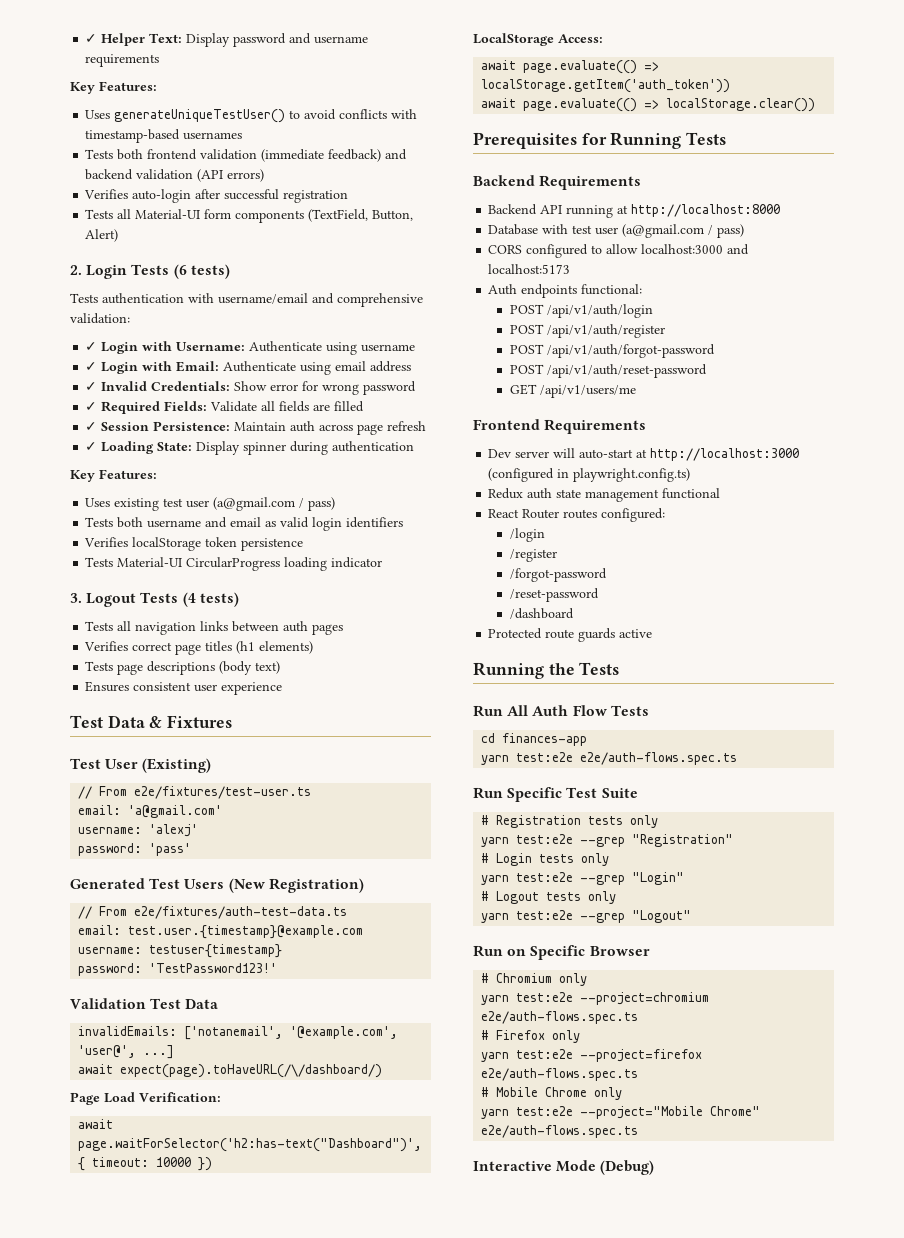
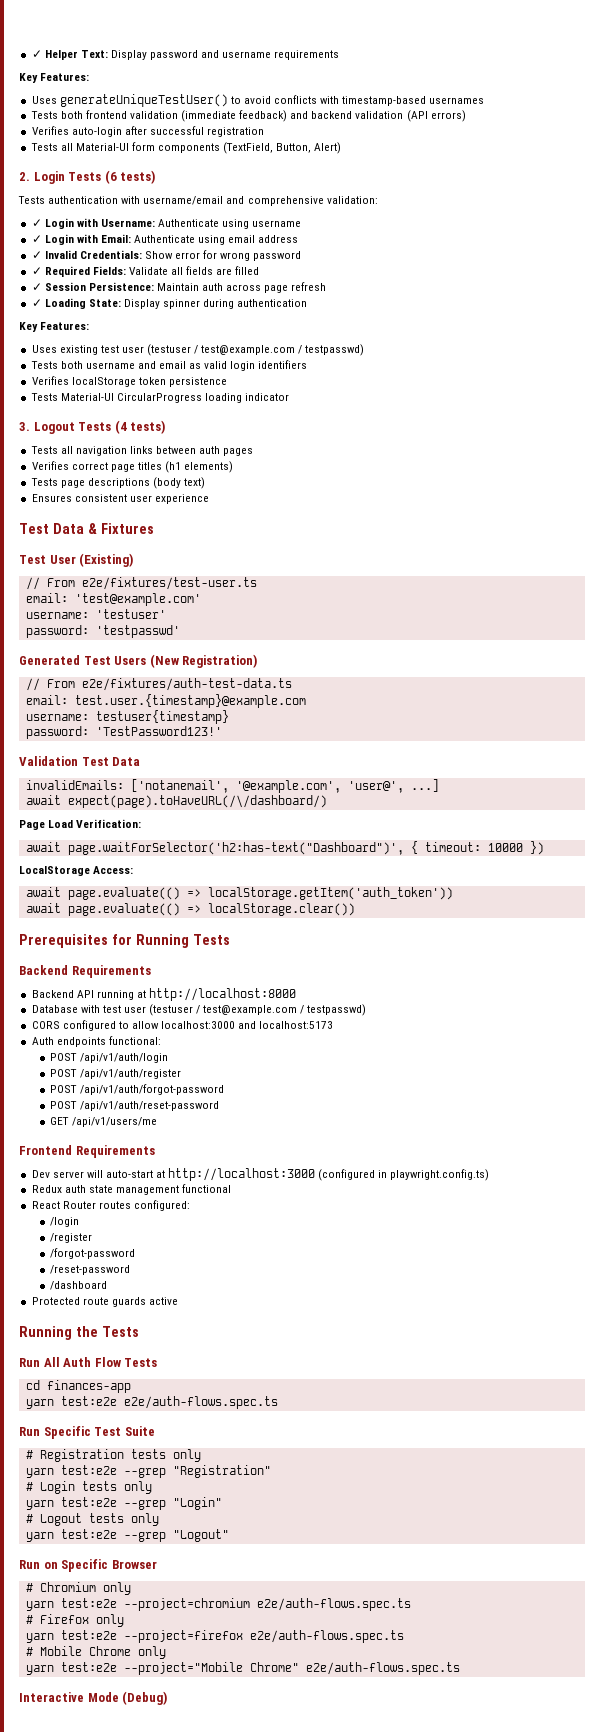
- Uses existing test user (a@gmail.com / pass)
+ Uses existing test user (testuser / test@example.com / testpasswd)
- email: 'a@gmail.com'
- username: 'alexj'
- password: 'pass'
+ email: 'test@example.com'
+ username: 'testuser'
+ password: 'testpasswd'
- Database with test user (a@gmail.com / pass)
+ Database with test user (testuser / test@example.com / testpasswd)

